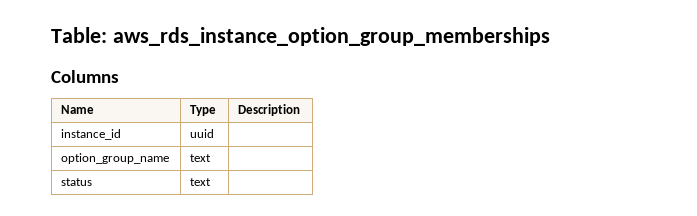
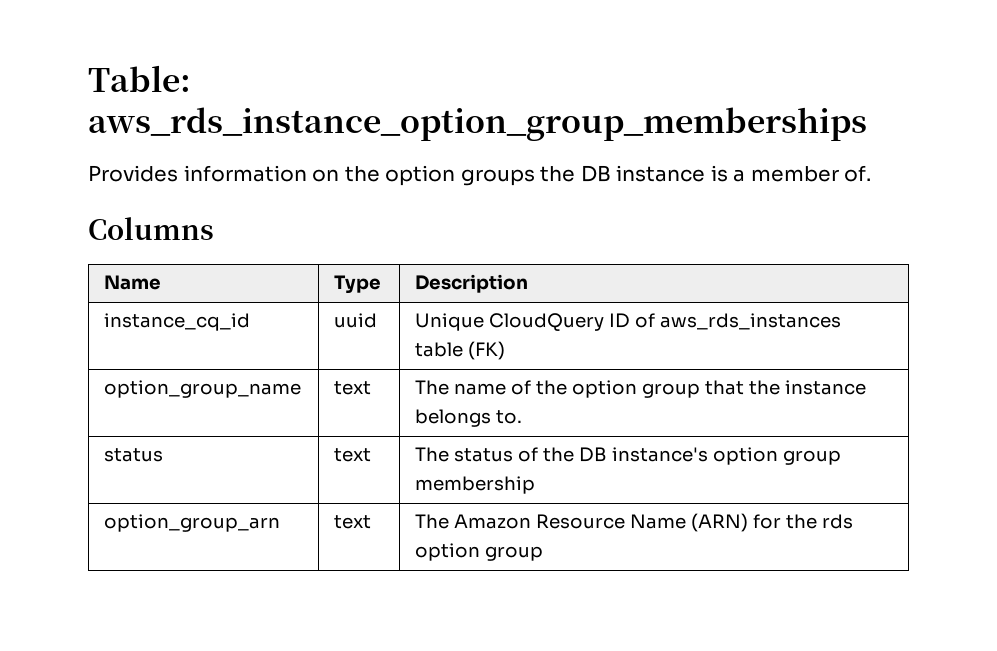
+ Provides information on the option groups the DB instance is a member of.
- instance_id | uuid |
- option_group_name | text |
- status | text |
+ instance_cq_id | uuid | Unique CloudQuery ID of aws_rds_instances table (FK)
+ option_group_name | text | The name of the option group that the instance belongs to.
+ status | text | The status of the DB instance's option group membership
+ option_group_arn | text | The Amazon Resource Name (ARN) for the rds option group

